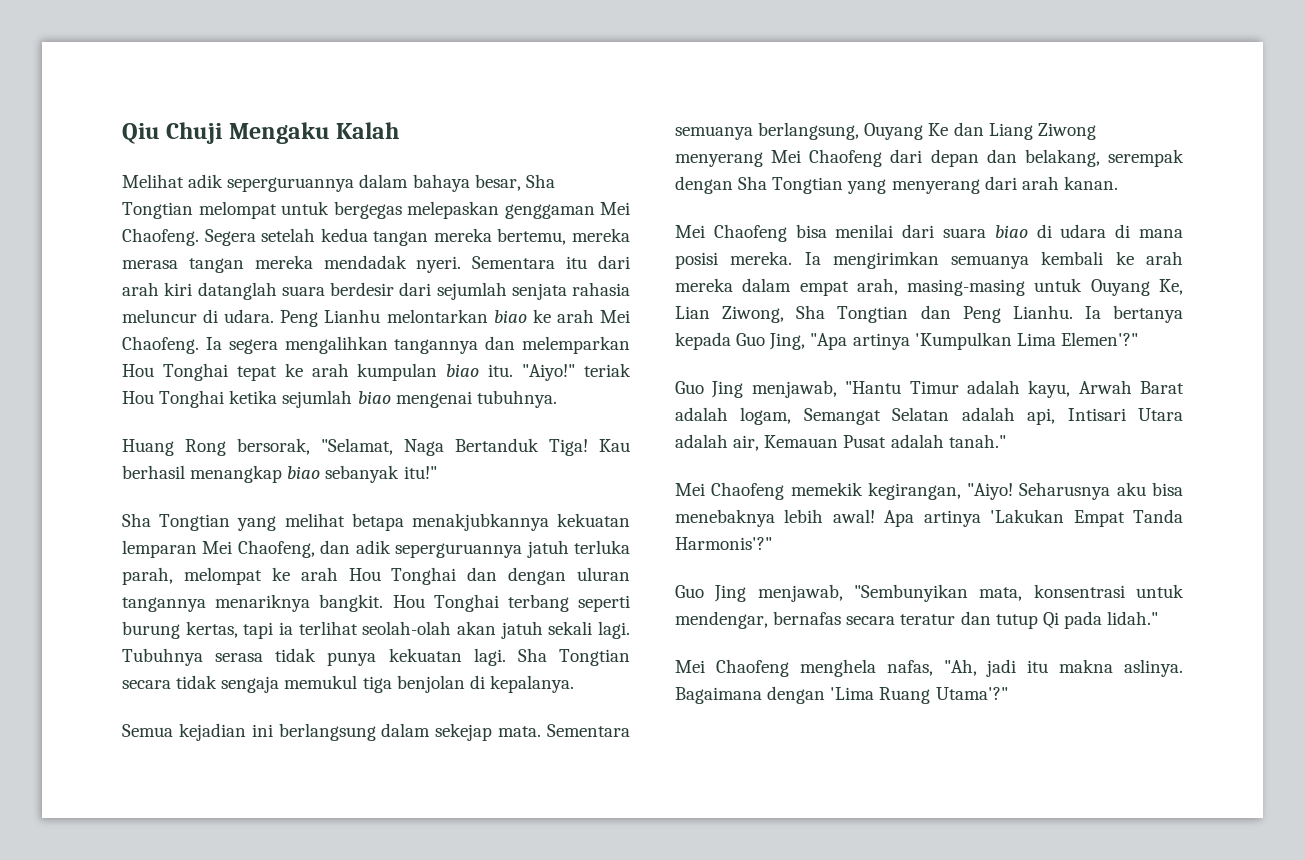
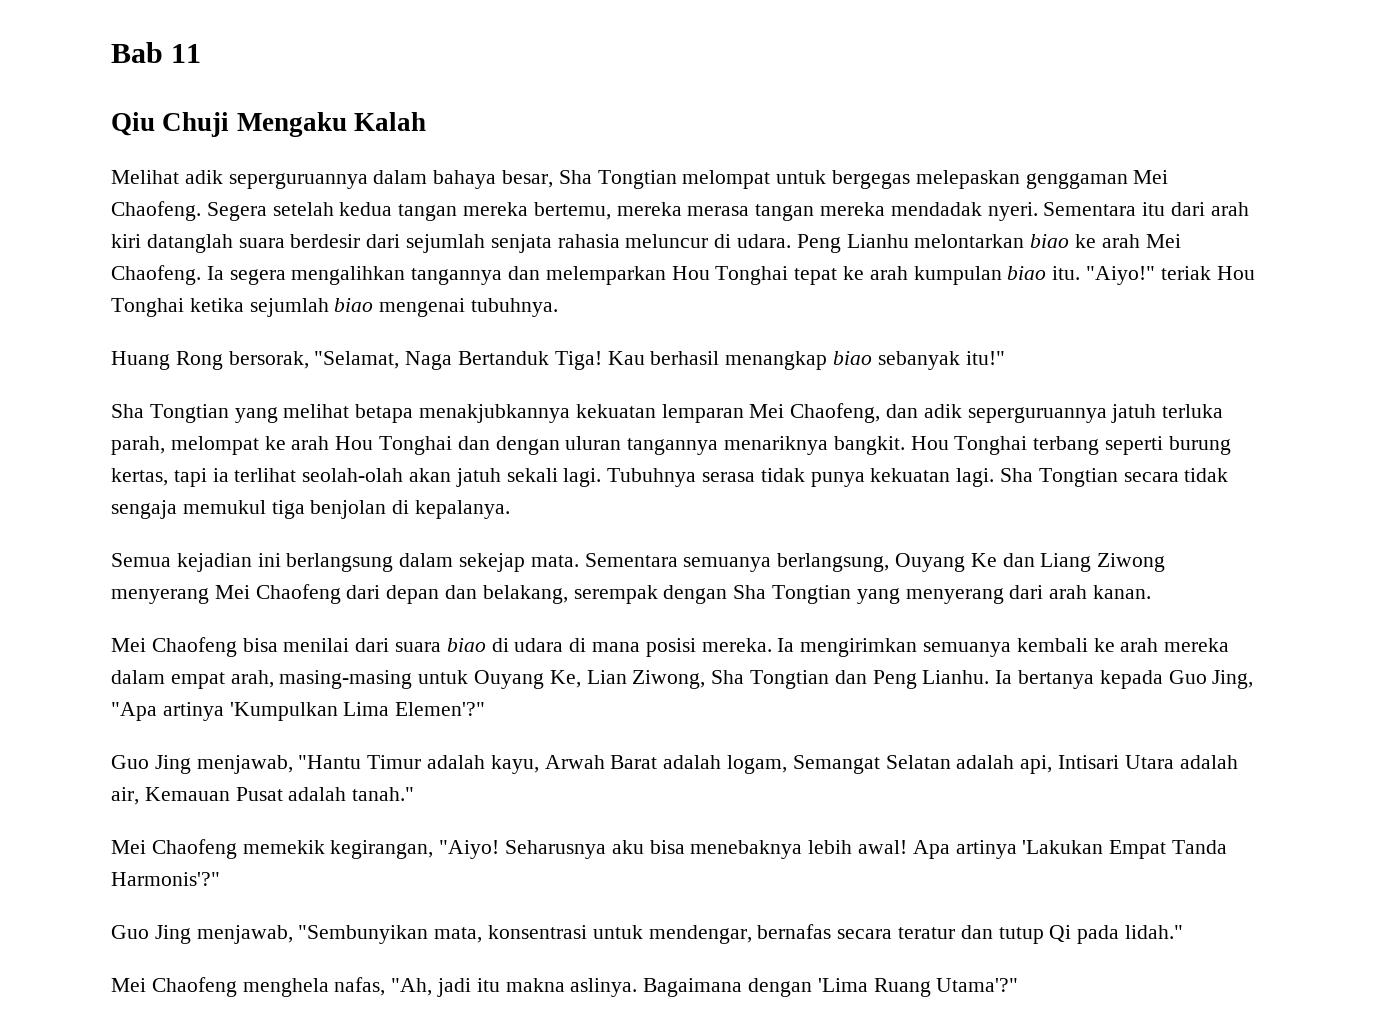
+ Bab 11

